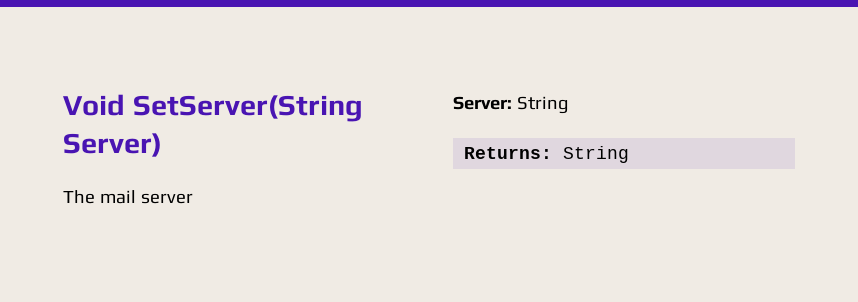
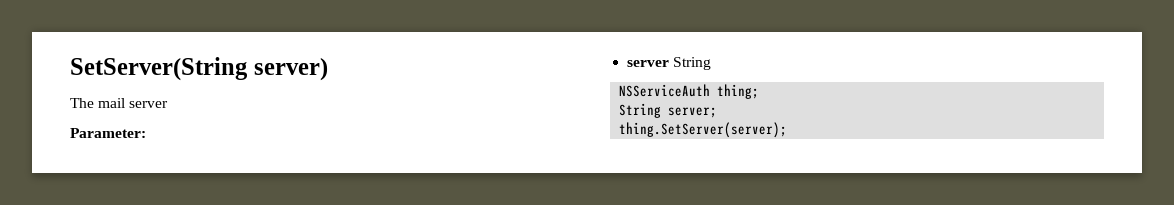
- Void SetServer(String Server)
+ SetServer(String server)
- Server: String
+ Parameter:
+ server String
- Returns: String
+ NSServiceAuth thing;
+ String server;
+ thing.SetServer(server);

